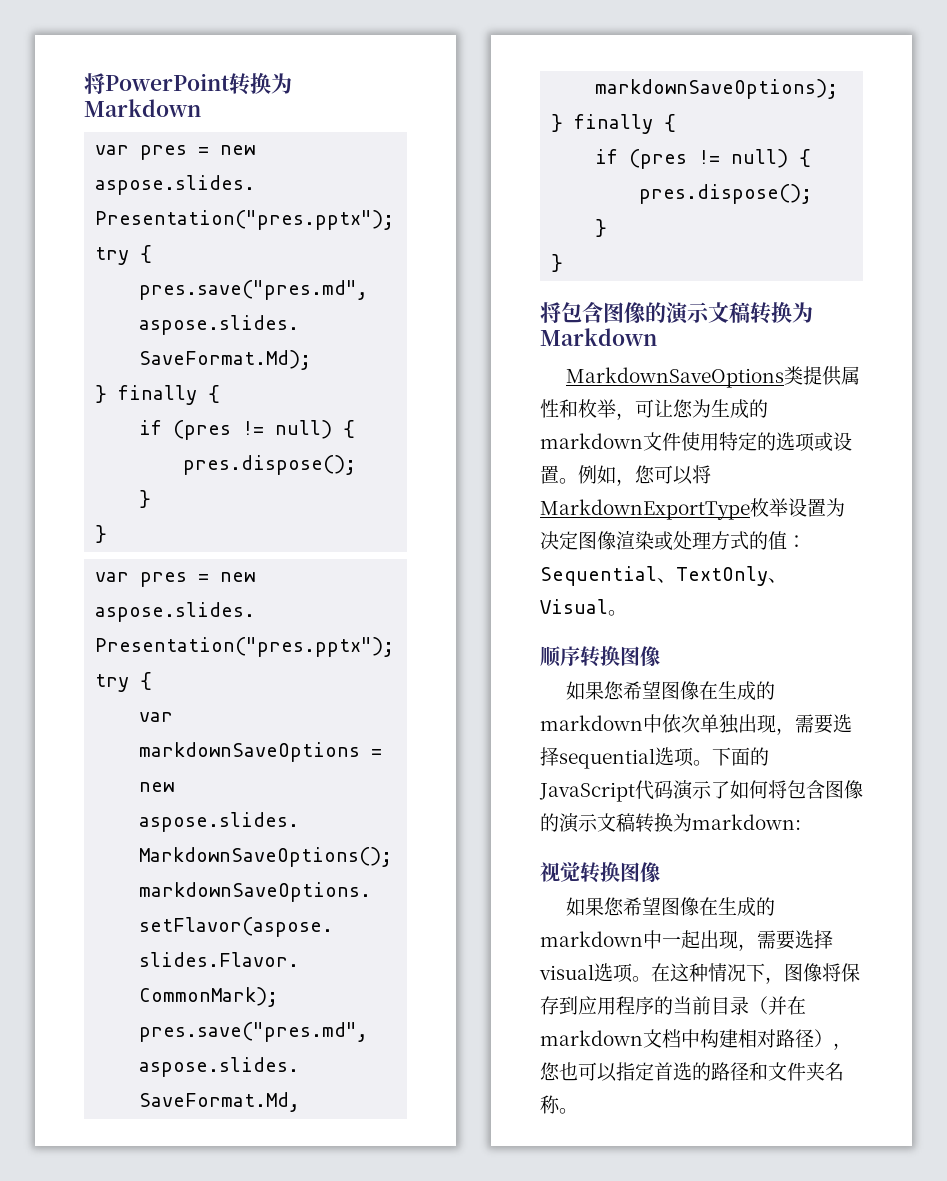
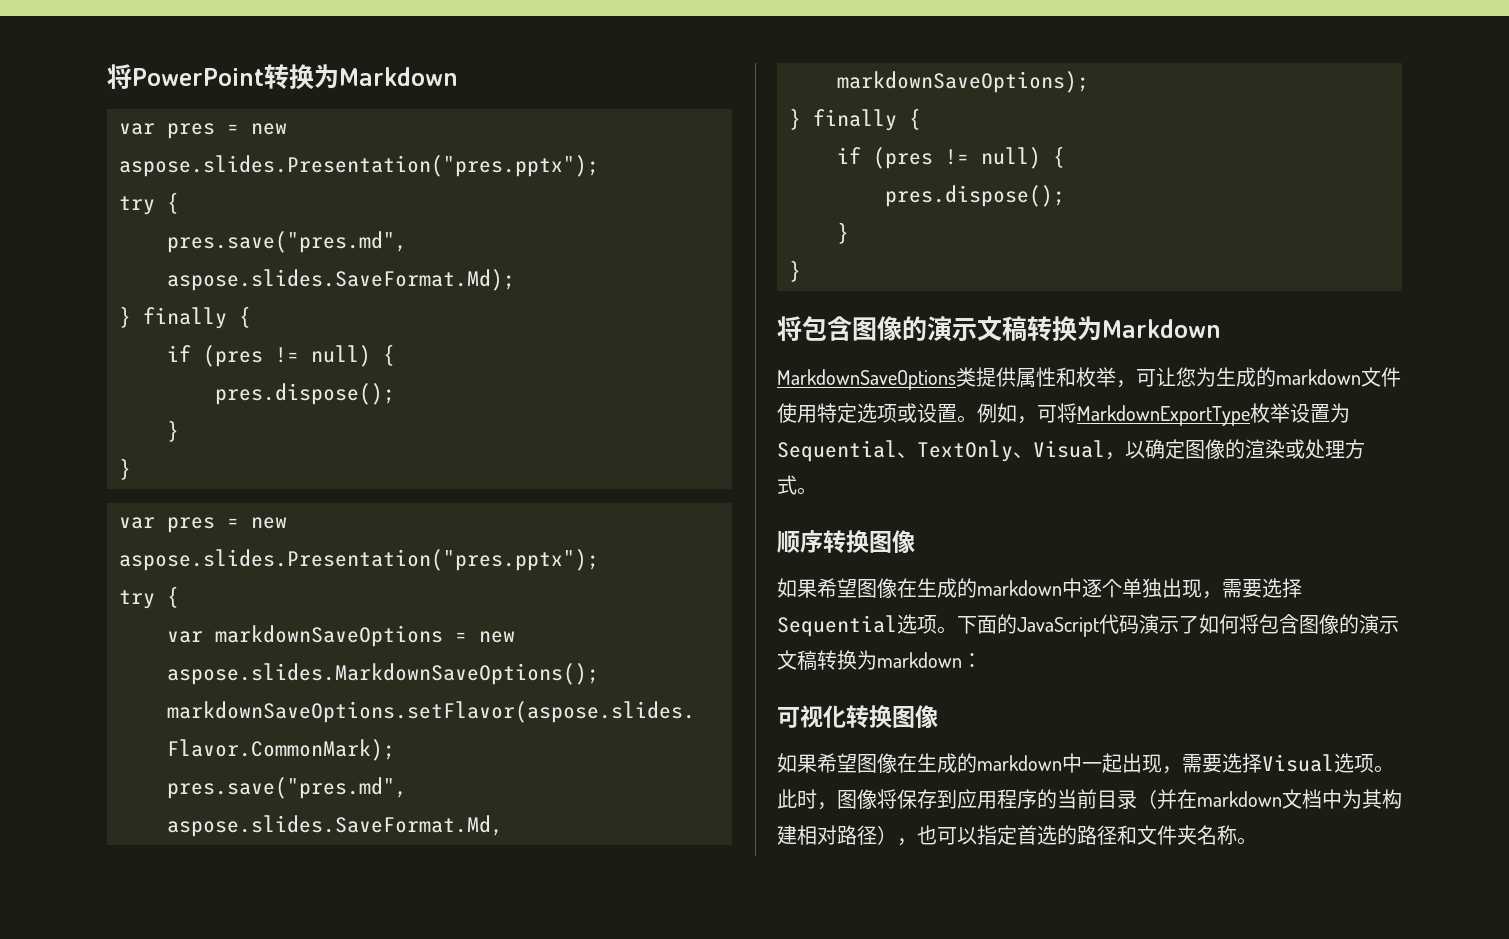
- MarkdownSaveOptions类提供属性和枚举，可让您为生成的markdown文件使用特定的选项或设置。
+ MarkdownSaveOptions类提供属性和枚举，可让您为生成的markdown文件使用特定选项或设置。
- 例如，您可以将MarkdownExportType枚举设置为决定图像渲染或处理方式的值：Sequential、TextOnly、Visual。
+ 例如，可将MarkdownExportType枚举设置为Sequential、TextOnly、Visual，以确定图像的渲染或处理方式。
- 如果您希望图像在生成的markdown中依次单独出现，需要选择sequential选项。
+ 如果希望图像在生成的markdown中逐个单独出现，需要选择Sequential选项。
- 下面的JavaScript代码演示了如何将包含图像的演示文稿转换为markdown:
- 视觉转换图像
- 如果您希望图像在生成的markdown中一起出现，需要选择visual选项。在这种情况下，图像将保存到应用程序的当前目录（并在markdown文档中构建相对路径），您也可以指定首选的路径和文件夹名称。
+ 下面的JavaScript代码演示了如何将包含图像的演示文稿转换为markdown：
+ 可视化转换图像
+ 如果希望图像在生成的markdown中一起出现，需要选择Visual选项。此时，图像将保存到应用程序的当前目录（并在markdown文档中为其构建相对路径），也可以指定首选的路径和文件夹名称。

